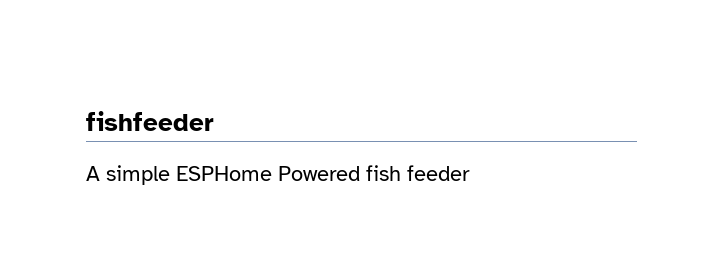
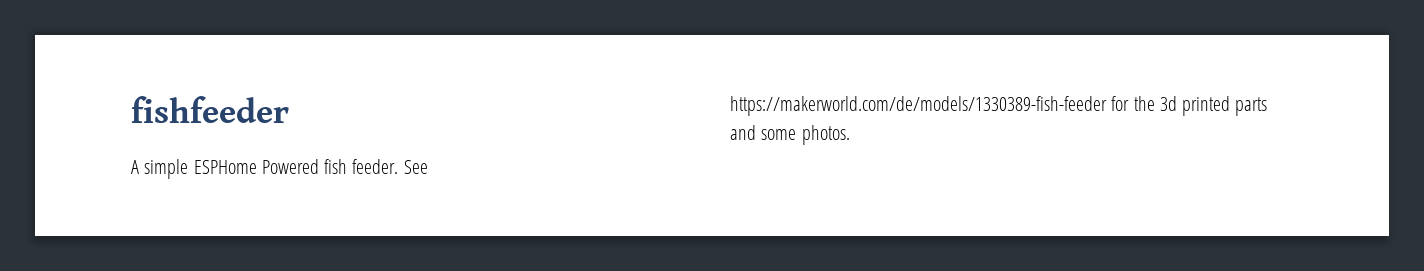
- A simple ESPHome Powered fish feeder
+ A simple ESPHome Powered fish feeder. See https://makerworld.com/de/models/1330389-fish-feeder for the 3d printed parts and some photos.

